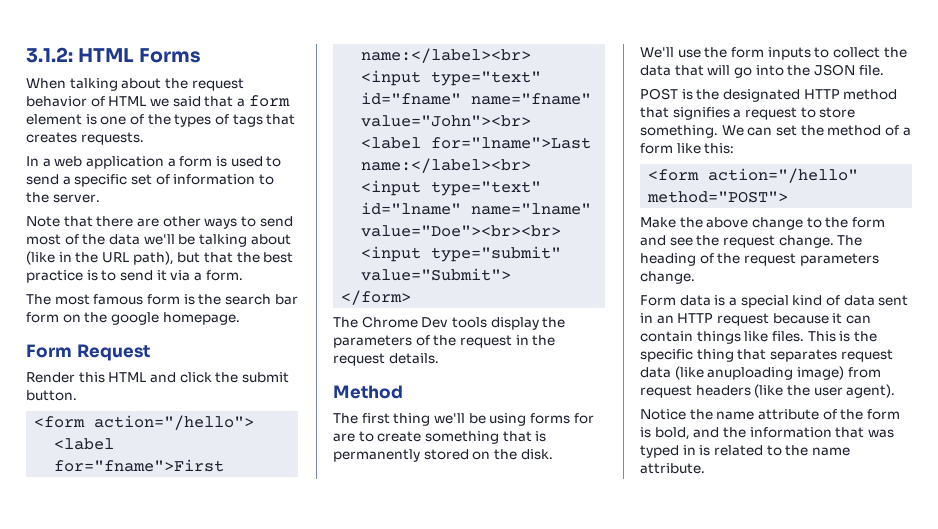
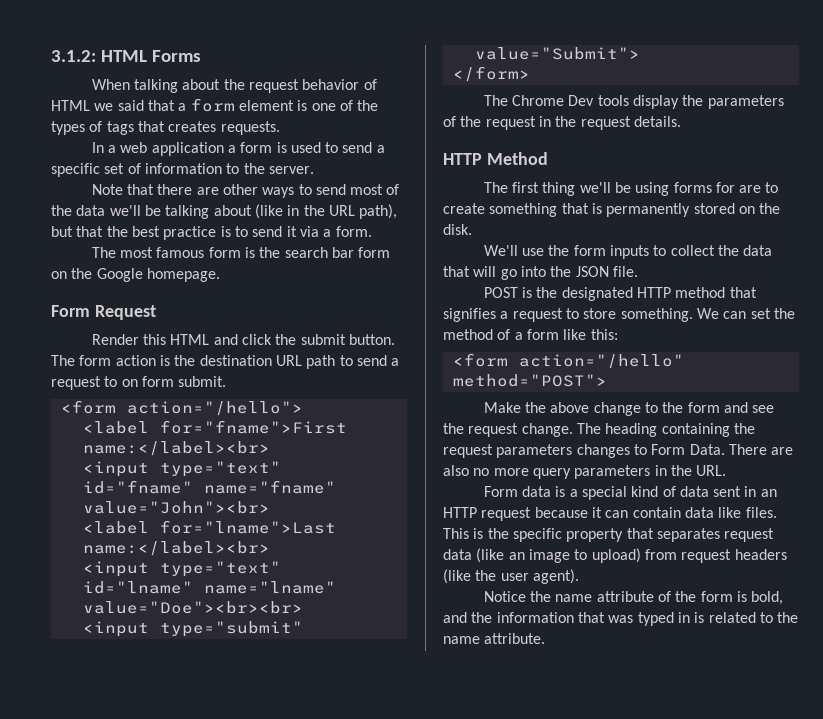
- The most famous form is the search bar form on the google homepage.
+ The most famous form is the search bar form on the Google homepage.
+ The form action is the destination URL path to send a request to on form submit.
- Method
+ HTTP Method
- The heading of the request parameters change.
+ The heading containing the request parameters changes to Form Data. There are also no more query parameters in the URL.
- Form data is a special kind of data sent in an HTTP request because it can contain things like files.
+ Form data is a special kind of data sent in an HTTP request because it can contain data like files.
- This is the specific thing that separates request data (like anuploading image) from request headers (like the user agent).
+ This is the specific property that separates request data (like an image to upload) from request headers (like the user agent).

